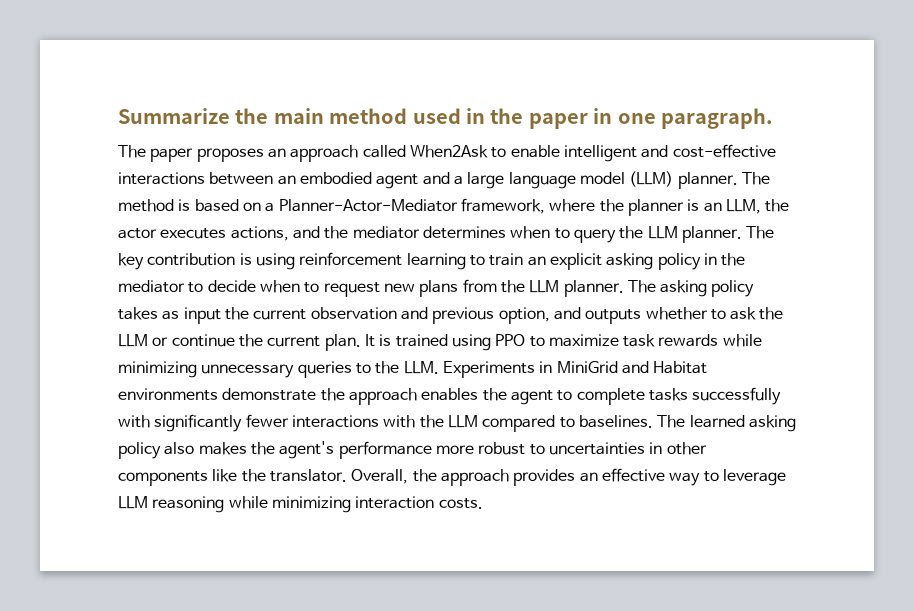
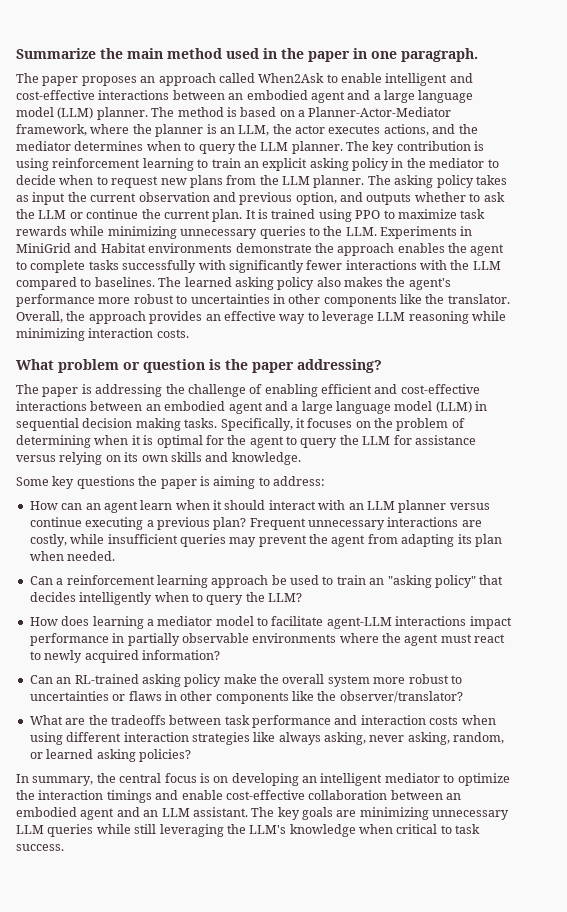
+ What problem or question is the paper addressing?
+ The paper is addressing the challenge of enabling efficient and cost-effective interactions between an embodied agent and a large language model (LLM) in sequential decision making tasks. Specifically, it focuses on the problem of determining when it is optimal for the agent to query the LLM for assistance versus relying on its own skills and knowledge.
+ Some key questions the paper is aiming to address:
+ How can an agent learn when it should interact with an LLM planner versus continue executing a previous plan? Frequent unnecessary interactions are costly, while insufficient queries may prevent the agent from adapting its plan when needed.
+ Can a reinforcement learning approach be used to train an "asking policy" that decides intelligently when to query the LLM?
+ How does learning a mediator model to facilitate agent-LLM interactions impact performance in partially observable environments where the agent must react to newly acquired information?
+ Can an RL-trained asking policy make the overall system more robust to uncertainties or flaws in other components like the observer/translator?
+ What are the tradeoffs between task performance and interaction costs when using different interaction strategies like always asking, never asking, random, or learned asking policies?
+ In summary, the central focus is on developing an intelligent mediator to optimize the interaction timings and enable cost-effective collaboration between an embodied agent and an LLM assistant. The key goals are minimizing unnecessary LLM queries while still leveraging the LLM's knowledge when critical to task success.

